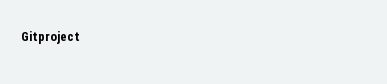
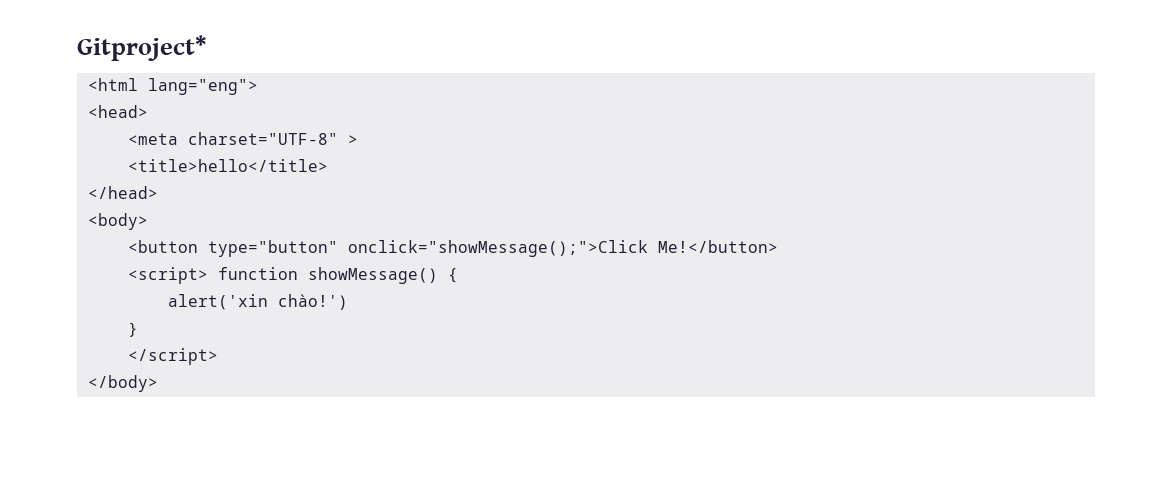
- Gitproject
+ Gitproject*
+ <html lang="eng">
+ <head>
+ <meta charset="UTF-8" >
+ <title>hello</title>
+ </head>
+ <body>
+ <button type="button" onclick="showMessage();">Click Me!</button>
+ <script> function showMessage() {
+ alert('xin chào!')
+ }
+ </script>
+ </body>

